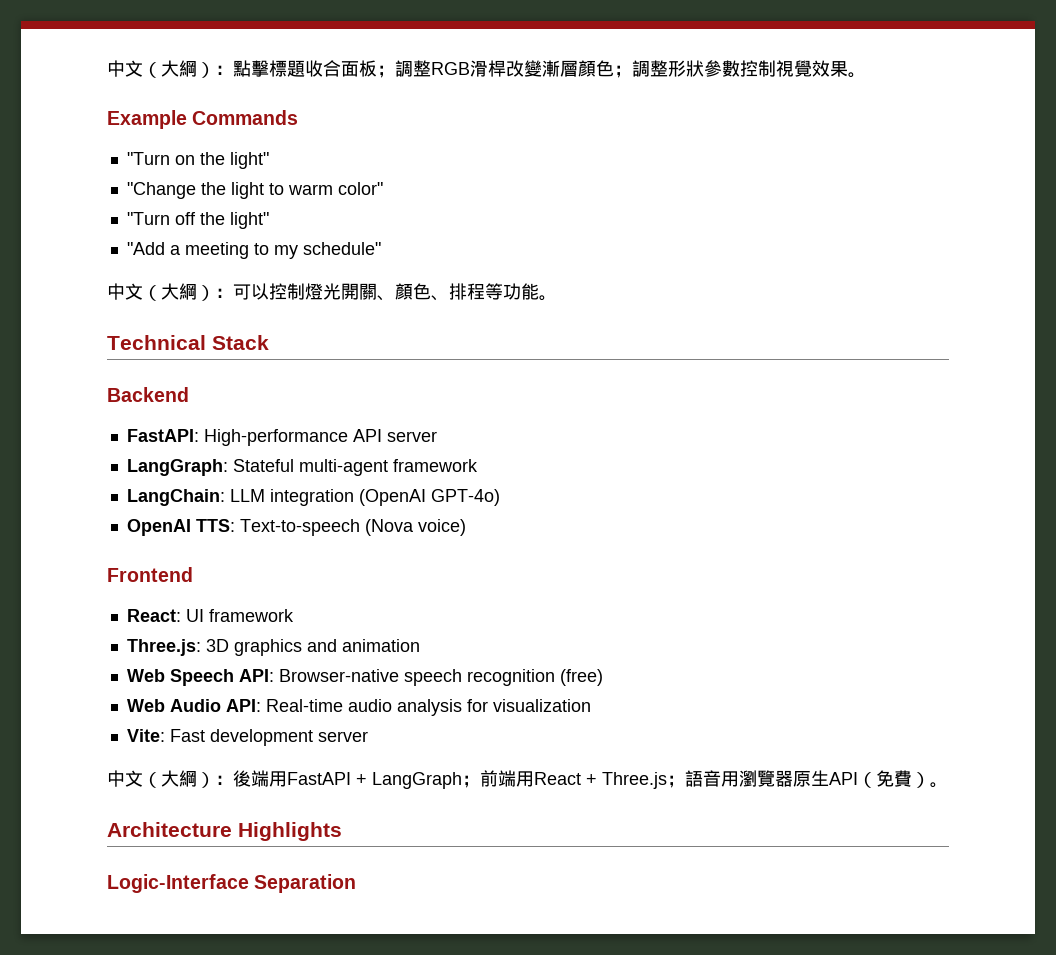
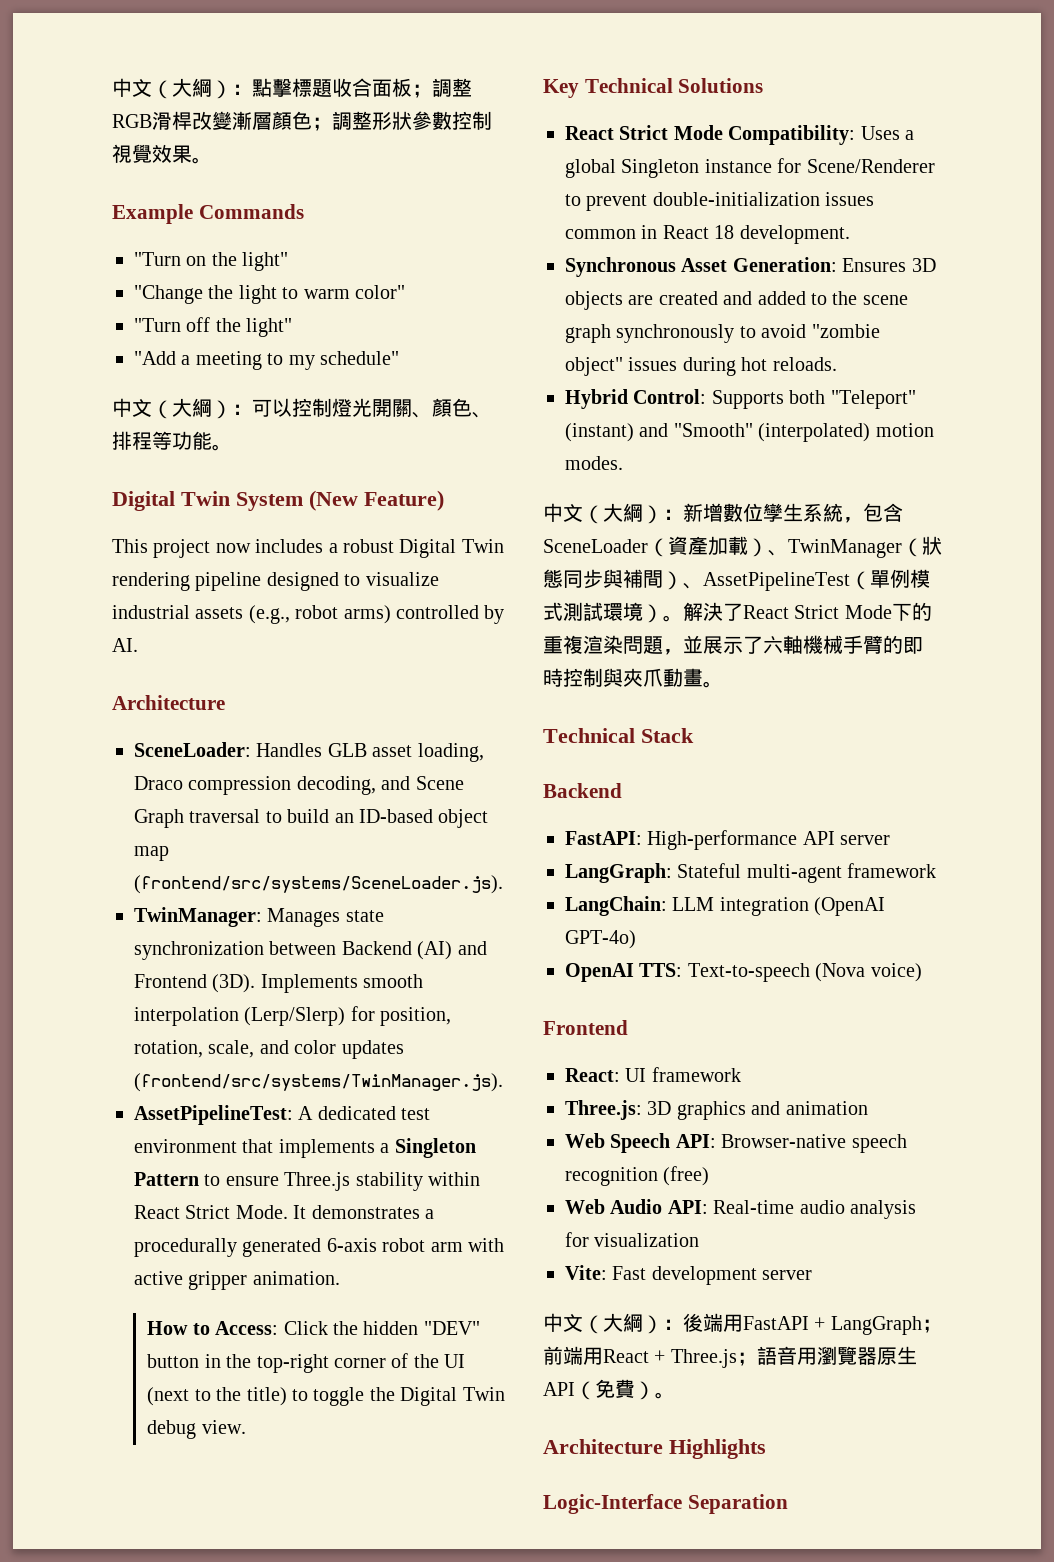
+ Digital Twin System (New Feature)
+ This project now includes a robust Digital Twin rendering pipeline designed to visualize industrial assets (e.g., robot arms) controlled by AI.
+ Architecture
+ SceneLoader: Handles GLB asset loading, Draco compression decoding, and Scene Graph traversal to build an ID-based object map (frontend/src/systems/SceneLoader.js).
+ TwinManager: Manages state synchronization between Backend (AI) and Frontend (3D). Implements smooth interpolation (Lerp/Slerp) for position, rotation, scale, and color updates (frontend/src/systems/TwinManager.js).
+ AssetPipelineTest: A dedicated test environment that implements a Singleton Pattern to ensure Three.js stability within React Strict Mode. It demonstrates a procedurally generated 6-axis robot arm with active gripper animation.
+ How to Access: Click the hidden "DEV" button in the top-right corner of the UI (next to the title) to toggle the Digital Twin debug view.
+ Key Technical Solutions
+ React Strict Mode Compatibility: Uses a global Singleton instance for Scene/Renderer to prevent double-initialization issues common in React 18 development.
+ Synchronous Asset Generation: Ensures 3D objects are created and added to the scene graph synchronously to avoid "zombie object" issues during hot reloads.
+ Hybrid Control: Supports both "Teleport" (instant) and "Smooth" (interpolated) motion modes.
+ 中文（大綱）：新增數位孿生系統，包含SceneLoader（資產加載）、TwinManager（狀態同步與補間）、AssetPipelineTest（單例模式測試環境）。解決了React Strict Mode下的重複渲染問題，並展示了六軸機械手臂的即時控制與夾爪動畫。

